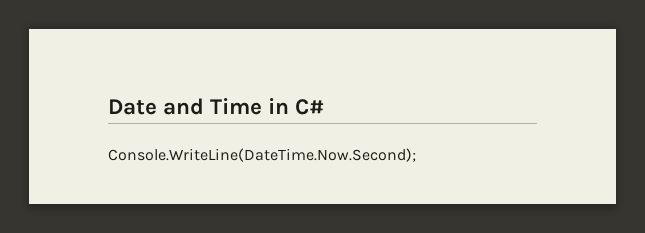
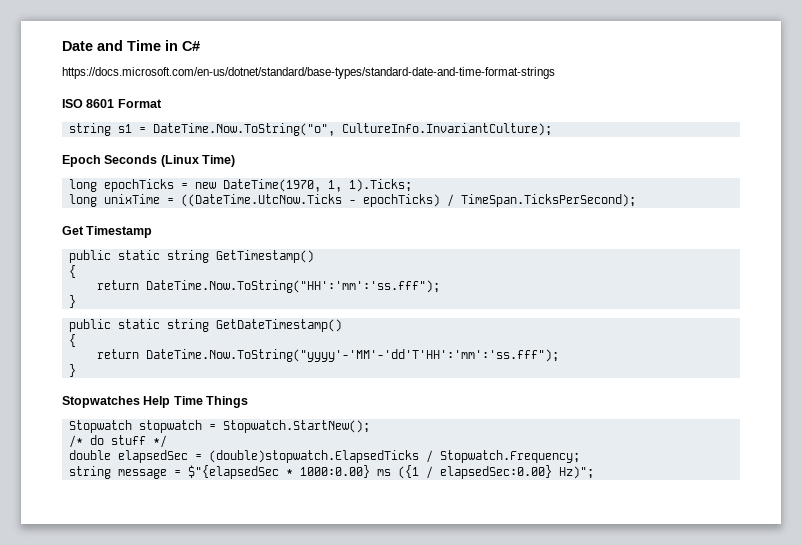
- Console.WriteLine(DateTime.Now.Second);
+ https://docs.microsoft.com/en-us/dotnet/standard/base-types/standard-date-and-time-format-strings
+ ISO 8601 Format
+ string s1 = DateTime.Now.ToString("o", CultureInfo.InvariantCulture);
+ Epoch Seconds (Linux Time)
+ long epochTicks = new DateTime(1970, 1, 1).Ticks;
+ long unixTime = ((DateTime.UtcNow.Ticks - epochTicks) / TimeSpan.TicksPerSecond);
+ Get Timestamp
+ public static string GetTimestamp()
+ {
+ return DateTime.Now.ToString("HH':'mm':'ss.fff");
+ }
+ public static string GetDateTimestamp()
+ {
+ return DateTime.Now.ToString("yyyy'-'MM'-'dd'T'HH':'mm':'ss.fff");
+ }
+ Stopwatches Help Time Things
+ Stopwatch stopwatch = Stopwatch.StartNew();
+ /* do stuff */
+ double elapsedSec = (double)stopwatch.ElapsedTicks / Stopwatch.Frequency;
+ string message = $"{elapsedSec * 1000:0.00} ms ({1 / elapsedSec:0.00} Hz)";

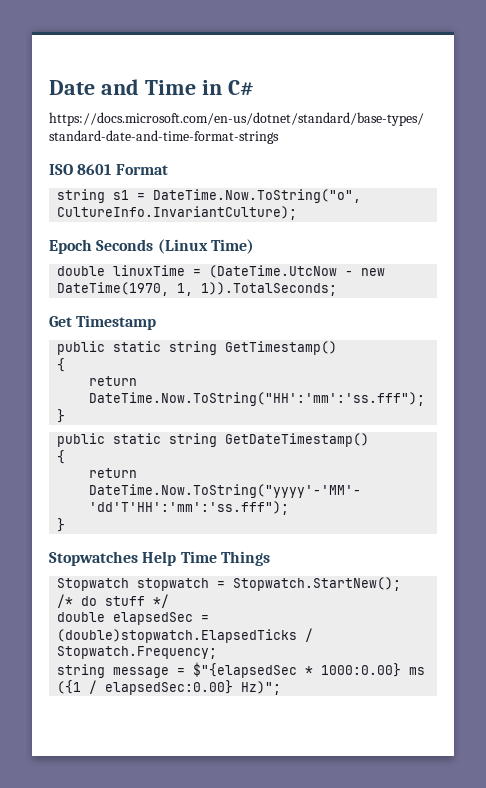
- long epochTicks = new DateTime(1970, 1, 1).Ticks;
- long unixTime = ((DateTime.UtcNow.Ticks - epochTicks) / TimeSpan.TicksPerSecond);
+ double linuxTime = (DateTime.UtcNow - new DateTime(1970, 1, 1)).TotalSeconds;

